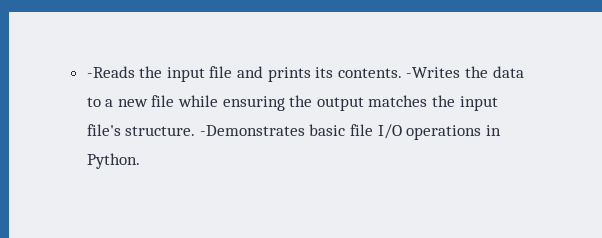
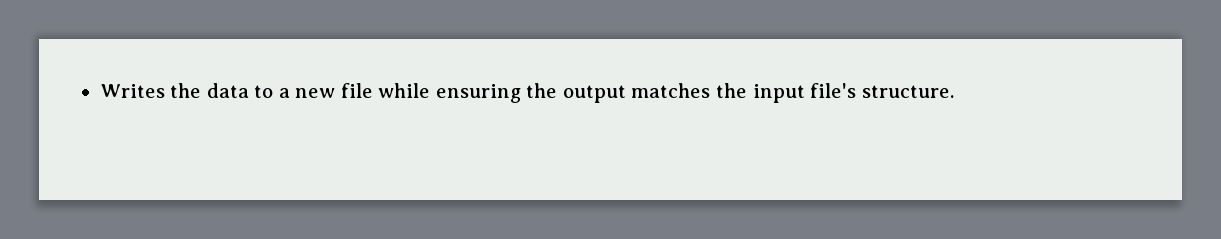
- -Reads the input file and prints its contents. -Writes the data to a new file while ensuring the output matches the input file's structure. -Demonstrates basic file I/O operations in Python.
+ Writes the data to a new file while ensuring the output matches the input file's structure.

